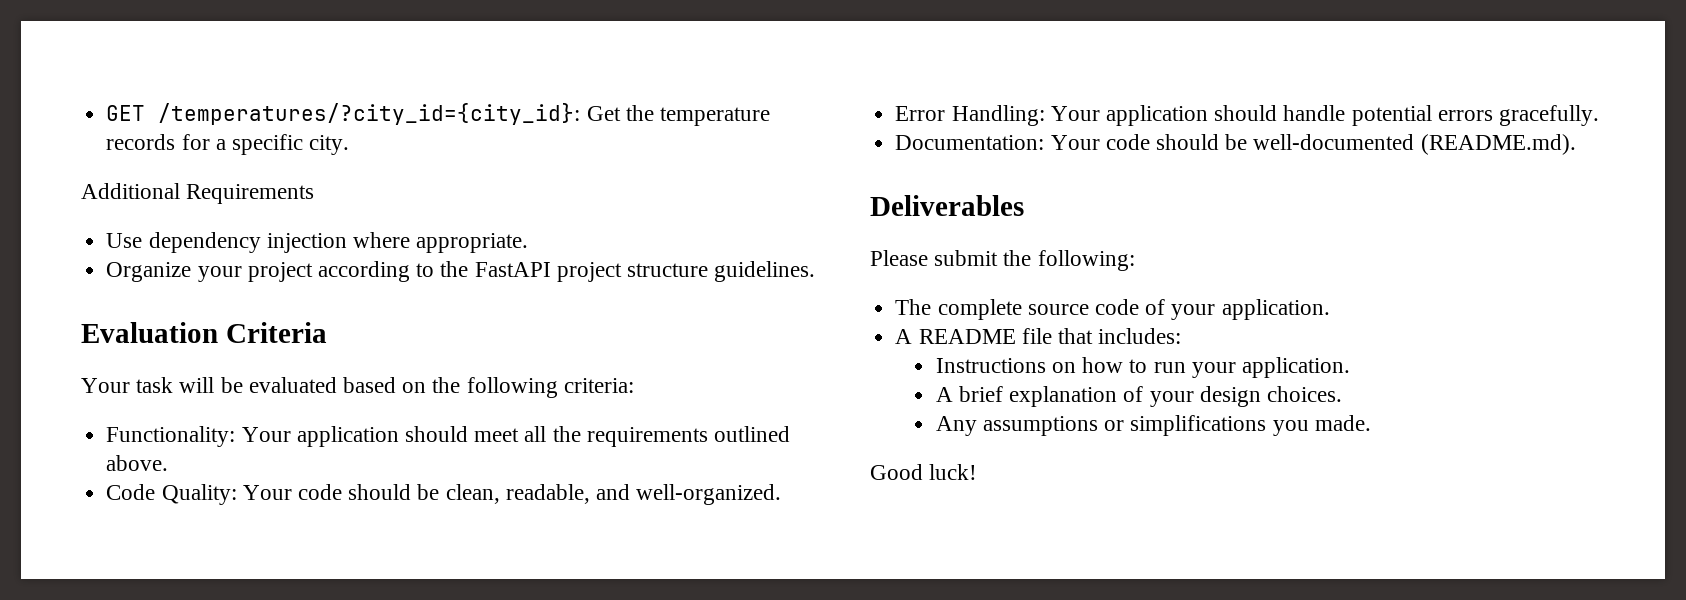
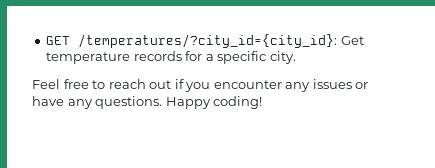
- GET /temperatures/?city_id={city_id}: Get the temperature records for a specific city.
+ GET /temperatures/?city_id={city_id}: Get temperature records for a specific city.
- Additional Requirements
- Use dependency injection where appropriate.
- Organize your project according to the FastAPI project structure guidelines.
- Evaluation Criteria
- Your task will be evaluated based on the following criteria:
- Functionality: Your application should meet all the requirements outlined above.
- Code Quality: Your code should be clean, readable, and well-organized.
- Error Handling: Your application should handle potential errors gracefully.
- Documentation: Your code should be well-documented (README.md).
- Deliverables
- Please submit the following:
- The complete source code of your application.
- A README file that includes:
- Instructions on how to run your application.
- A brief explanation of your design choices.
- Any assumptions or simplifications you made.
- Good luck!
+ Feel free to reach out if you encounter any issues or have any questions. Happy coding!

